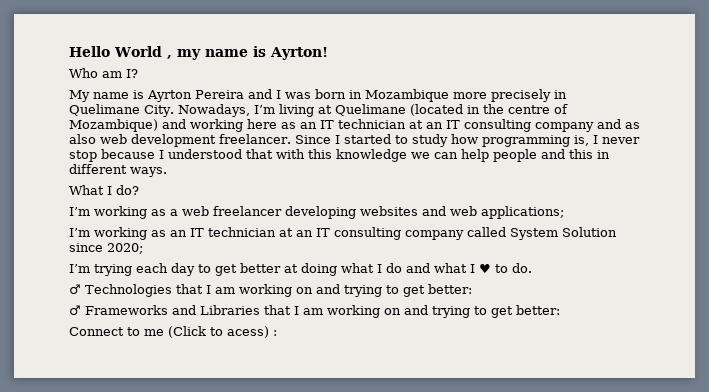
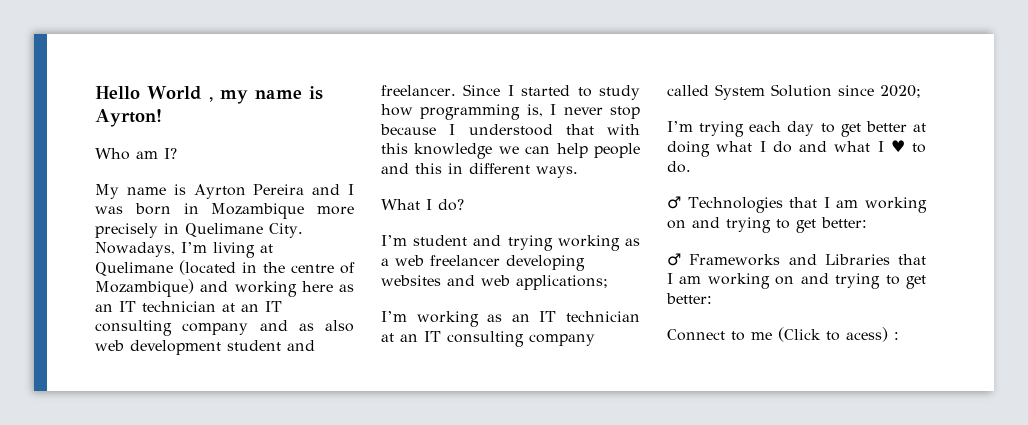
- Nowadays, I’m living at Quelimane (located in the centre of Mozambique) and working here as an IT technician at an IT consulting company and as also web development freelancer.
+ Nowadays, I’m living at Quelimane (located in the centre of Mozambique) and working here as an IT technician at an IT consulting company and as also web development student and freelancer.
- I’m working as a web freelancer developing websites and web applications;
+ I’m student and trying working as a web freelancer developing websites and web applications;

